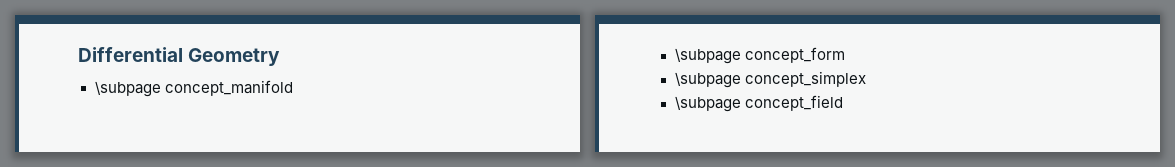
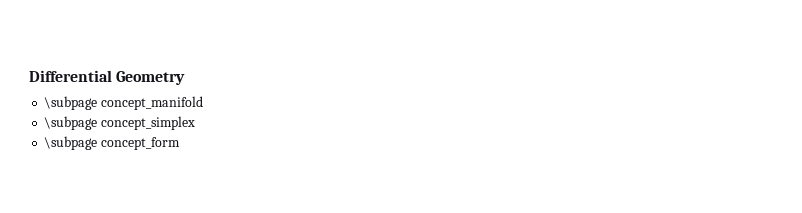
- \subpage concept_form
- \subpage concept_field
+ \subpage concept_form

